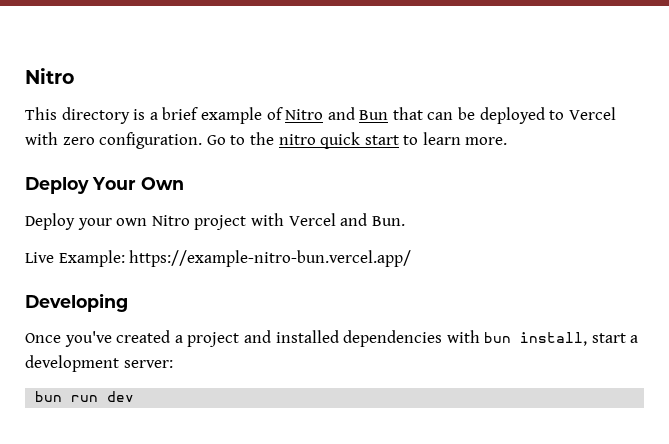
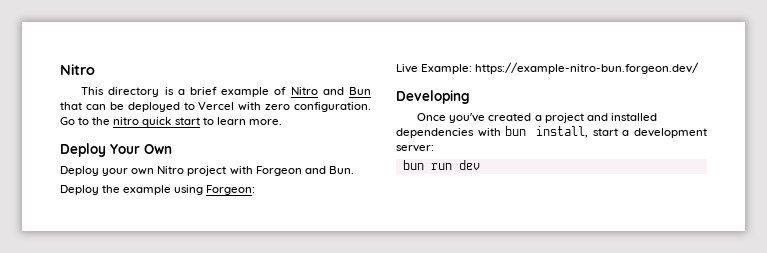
- Deploy your own Nitro project with Vercel and Bun.
+ Deploy your own Nitro project with Forgeon and Bun.
+ Deploy the example using Forgeon:
- Live Example: https://example-nitro-bun.vercel.app/
+ Live Example: https://example-nitro-bun.forgeon.dev/

